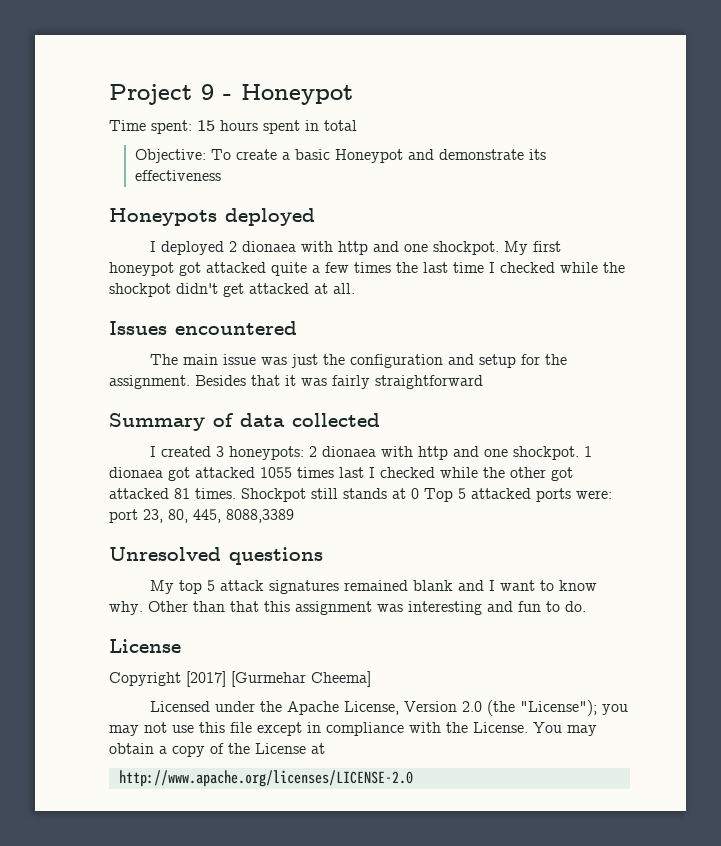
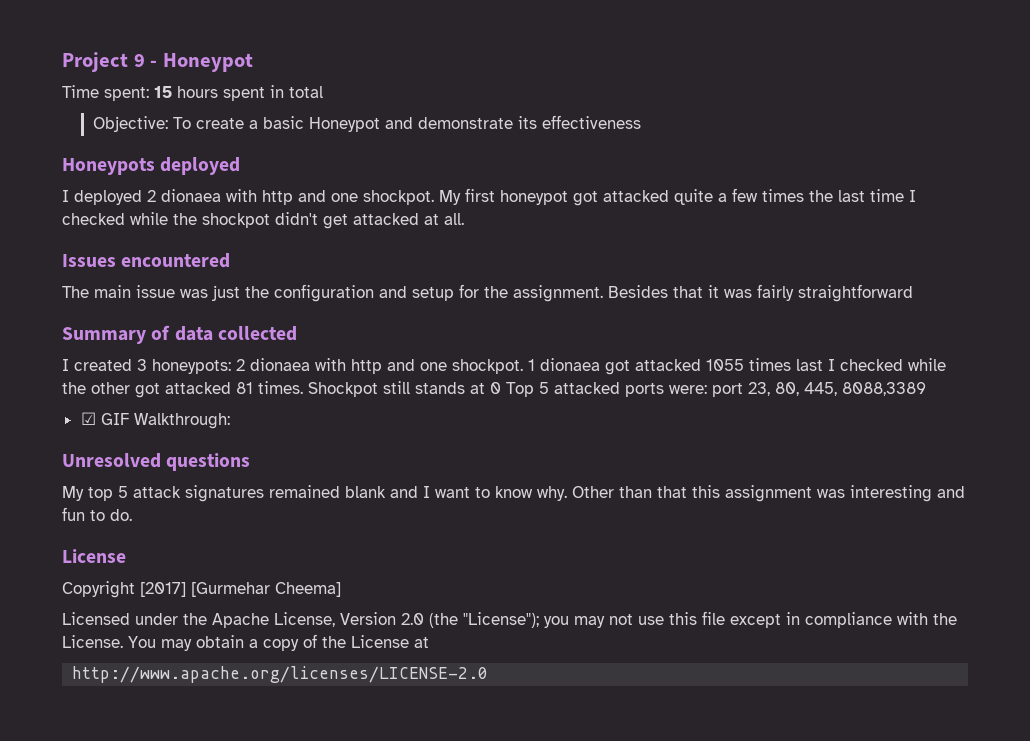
+ ☑ GIF Walkthrough:

